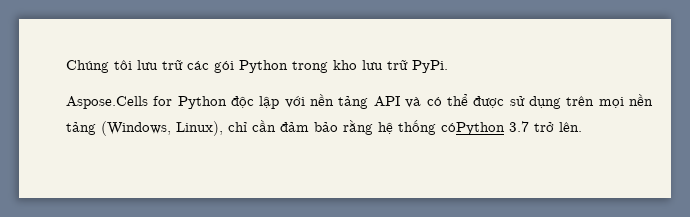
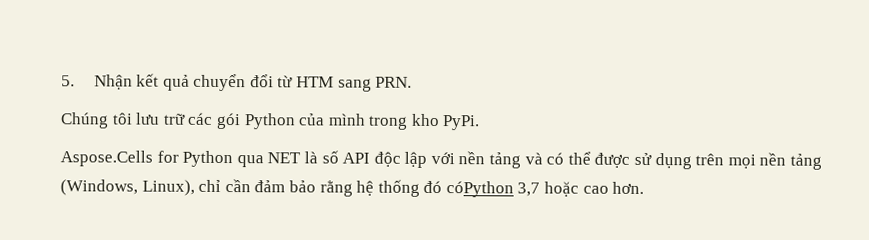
+ 5. Nhận kết quả chuyển đổi từ HTM sang PRN.
- Chúng tôi lưu trữ các gói Python trong kho lưu trữ PyPi.
+ Chúng tôi lưu trữ các gói Python của mình trong kho PyPi.
- Aspose.Cells for Python độc lập với nền tảng API và có thể được sử dụng trên mọi nền tảng (Windows, Linux), chỉ cần đảm bảo rằng hệ thống cóPython 3.7 trở lên.
+ Aspose.Cells for Python qua NET là số API độc lập với nền tảng và có thể được sử dụng trên mọi nền tảng (Windows, Linux), chỉ cần đảm bảo rằng hệ thống đó cóPython 3,7 hoặc cao hơn.

